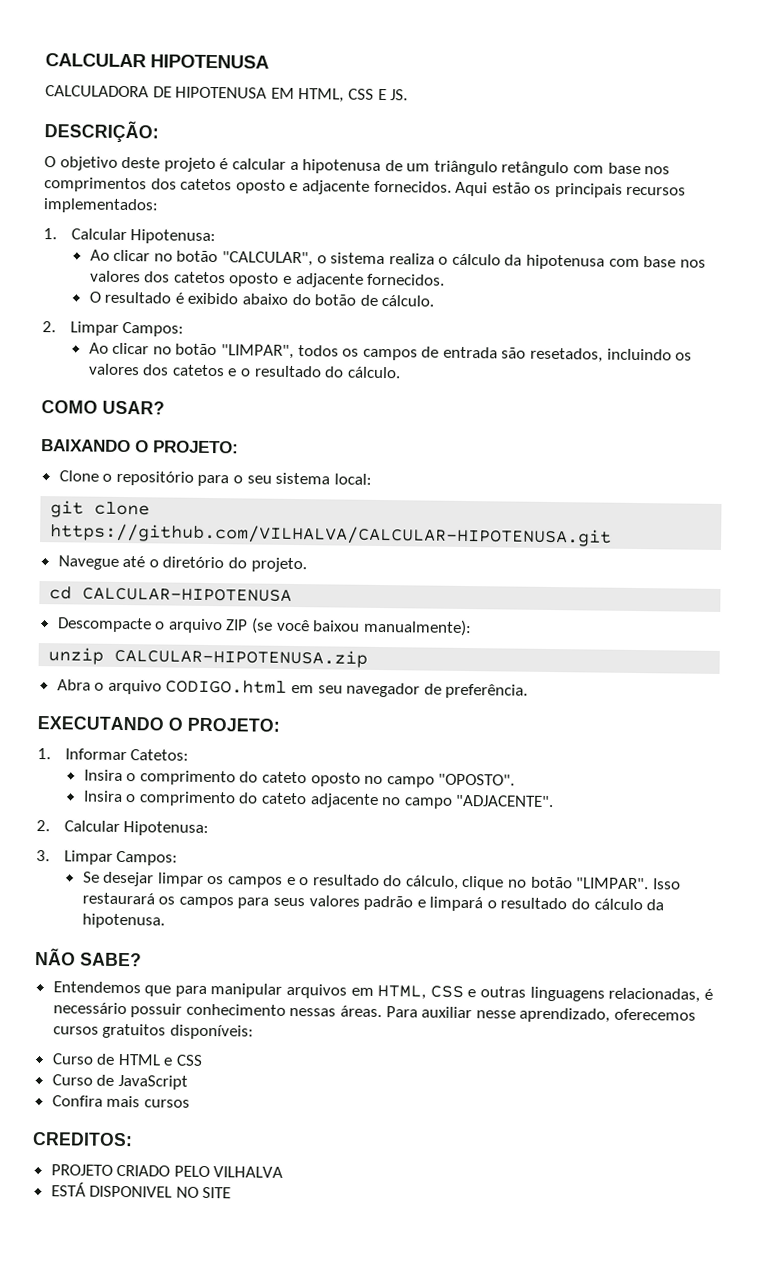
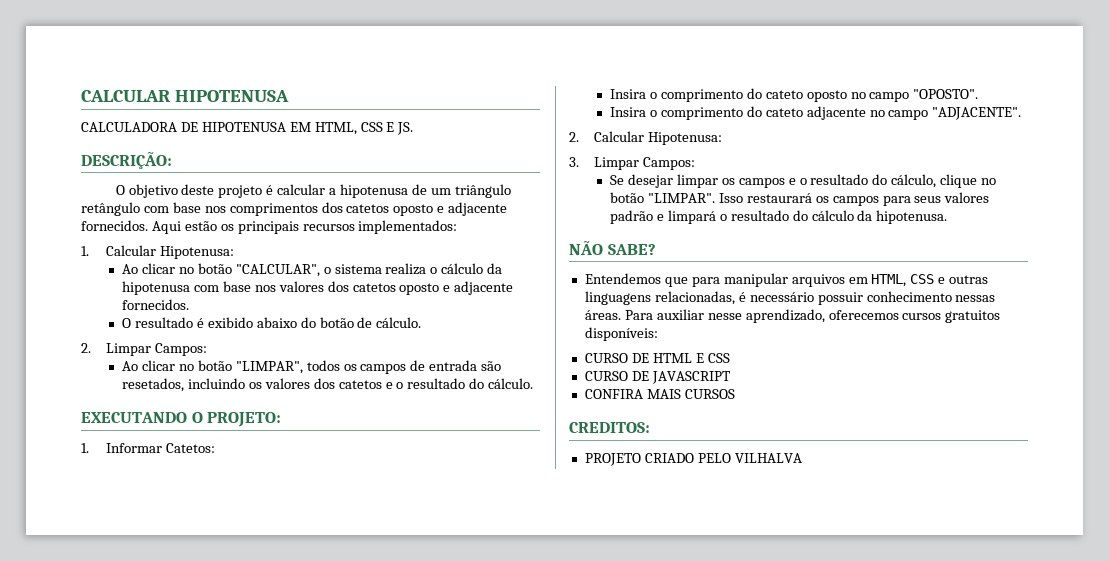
- COMO USAR?
- BAIXANDO O PROJETO:
- Clone o repositório para o seu sistema local:
- git clone https://github.com/VILHALVA/CALCULAR-HIPOTENUSA.git
- Navegue até o diretório do projeto.
- cd CALCULAR-HIPOTENUSA
- Descompacte o arquivo ZIP (se você baixou manualmente):
- unzip CALCULAR-HIPOTENUSA.zip
- Abra o arquivo CODIGO.html em seu navegador de preferência.
- Curso de HTML e CSS
- Curso de JavaScript
- Confira mais cursos
+ CURSO DE HTML E CSS
+ CURSO DE JAVASCRIPT
+ CONFIRA MAIS CURSOS
- ESTÁ DISPONIVEL NO SITE

